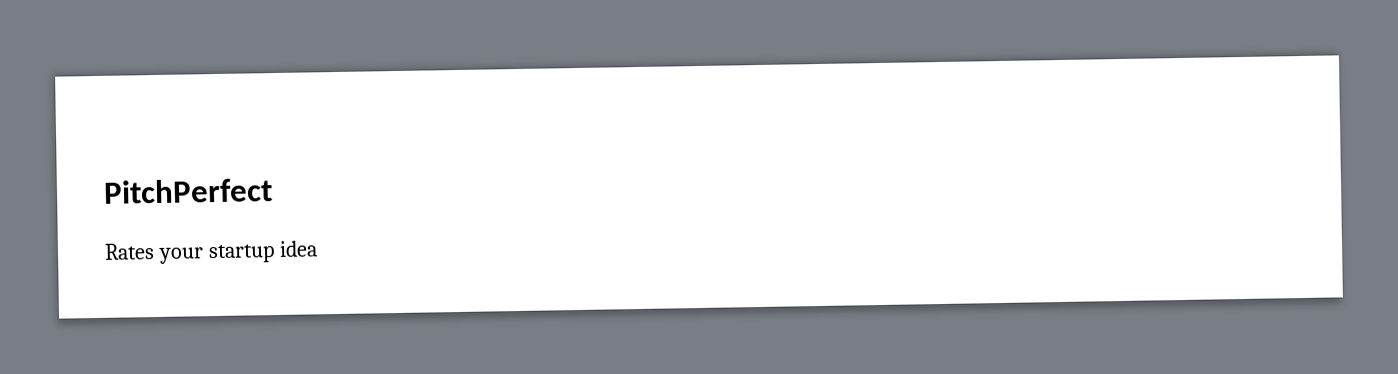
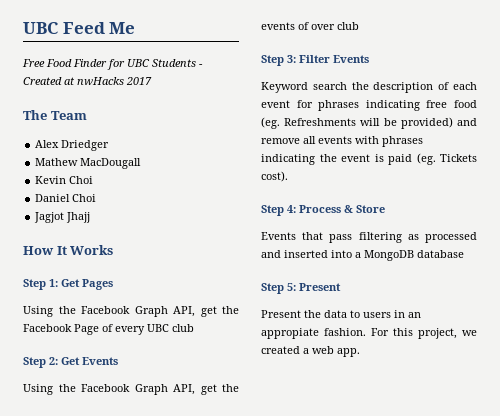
- PitchPerfect
- Rates your startup idea
+ UBC Feed Me
+ Free Food Finder for UBC Students - Created at nwHacks 2017
+ The Team
+ Alex Driedger
+ Mathew MacDougall
+ Kevin Choi
+ Daniel Choi
+ Jagjot Jhajj
+ How It Works
+ Step 1: Get Pages
+ Using the Facebook Graph API, get the Facebook Page of every UBC club
+ Step 2: Get Events
+ Using the Facebook Graph API, get the events of over club
+ Step 3: Filter Events
+ Keyword search the description of each event for phrases indicating free food (eg. Refreshments will be provided) and remove all events with phrases indicating the event is paid (eg. Tickets cost).
+ Step 4: Process & Store
+ Events that pass filtering as processed and inserted into a MongoDB database
+ Step 5: Present
+ Present the data to users in an appropiate fashion. For this project, we created a web app.

